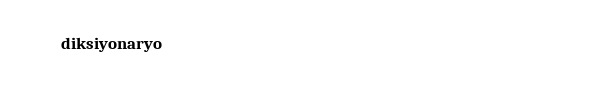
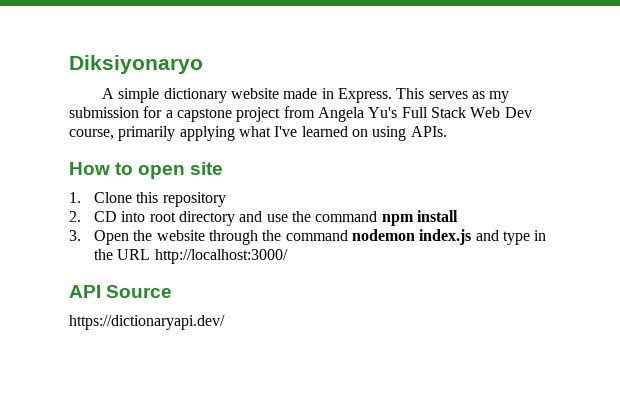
- diksiyonaryo
+ Diksiyonaryo
+ A simple dictionary website made in Express. This serves as my submission for a capstone project from Angela Yu's Full Stack Web Dev course, primarily applying what I've learned on using APIs.
+ How to open site
+ 1. Clone this repository
+ 2. CD into root directory and use the command npm install
+ 3. Open the website through the command nodemon index.js and type in the URL http://localhost:3000/
+ API Source
+ https://dictionaryapi.dev/

